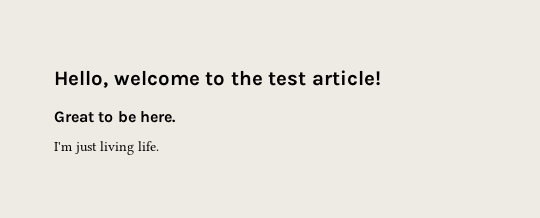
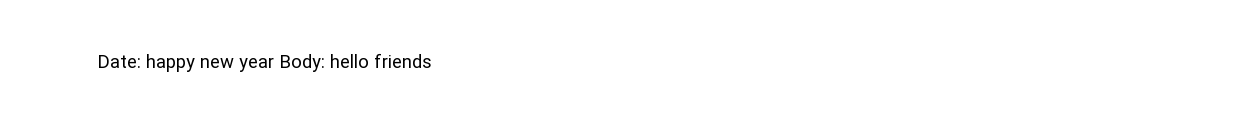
- Hello, welcome to the test article!
- Great to be here.
- I'm just living life.
+ Date: happy new year Body: hello friends

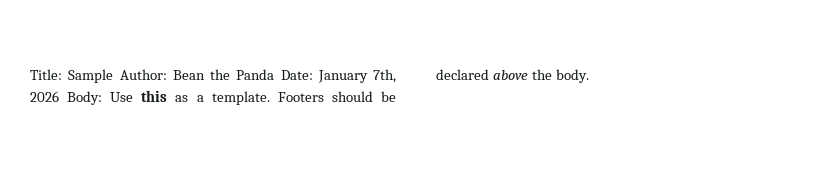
- Date: happy new year Body: hello friends
+ Title: Sample Author: Bean the Panda Date: January 7th, 2026 Body: Use this as a template. Footers should be declared above the body.

